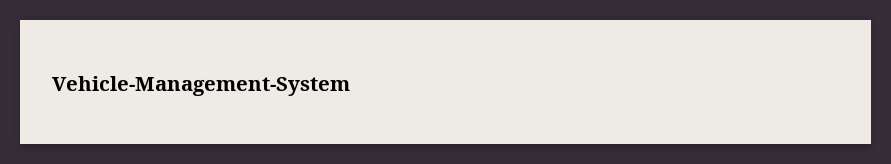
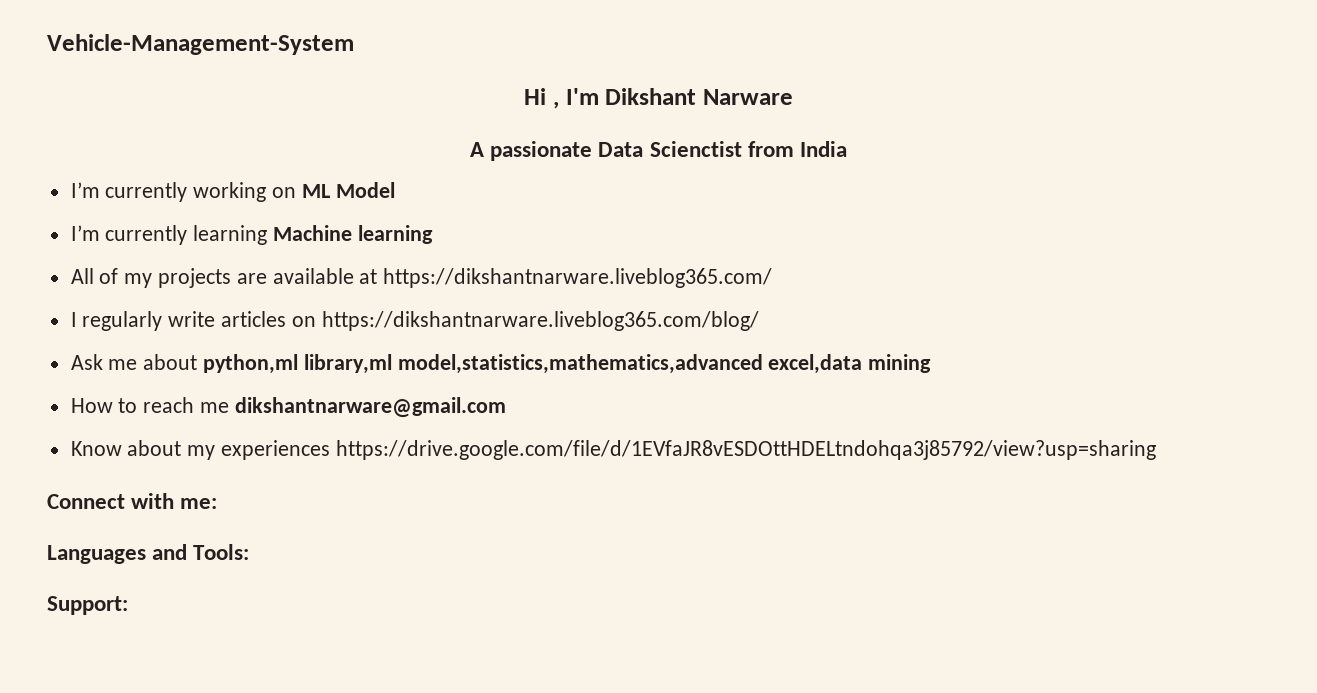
+ Hi , I'm Dikshant Narware
+ A passionate Data Scienctist from India
+ I’m currently working on ML Model
+ I’m currently learning Machine learning
+ All of my projects are available at https://dikshantnarware.liveblog365.com/
+ I regularly write articles on https://dikshantnarware.liveblog365.com/blog/
+ Ask me about python,ml library,ml model,statistics,mathematics,advanced excel,data mining
+ How to reach me dikshantnarware@gmail.com
+ Know about my experiences https://drive.google.com/file/d/1EVfaJR8vESDOttHDELtndohqa3j85792/view?usp=sharing
+ Connect with me:
+ Languages and Tools:
+ Support:

